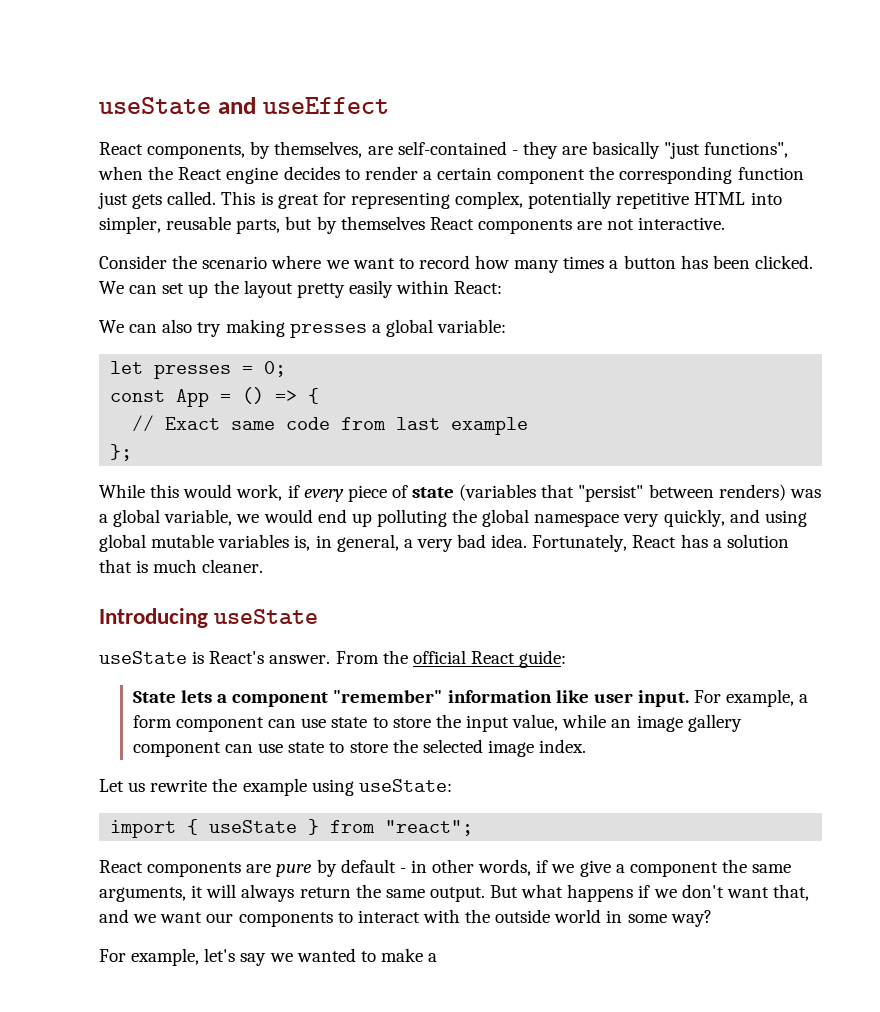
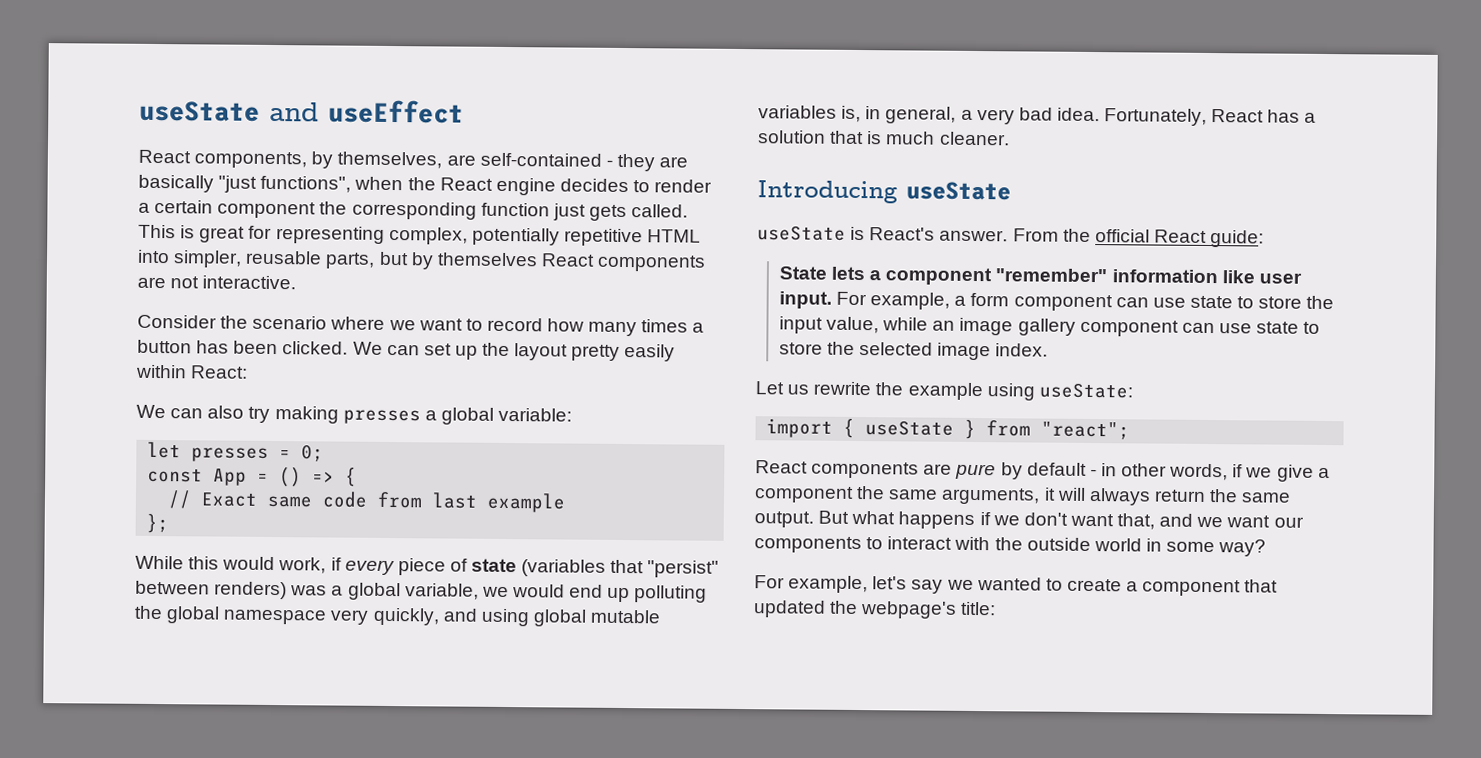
- For example, let's say we wanted to make a
+ For example, let's say we wanted to create a component that updated the webpage's title:

